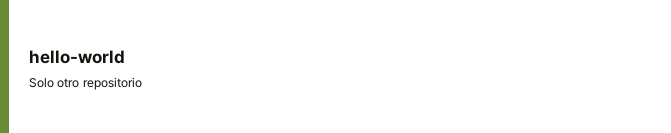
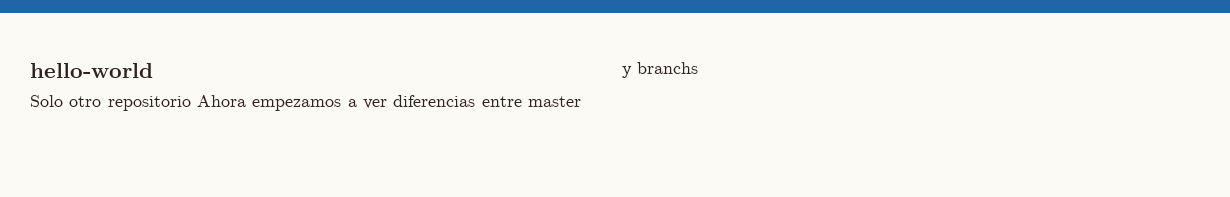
- Solo otro repositorio
+ Solo otro repositorio Ahora empezamos a ver diferencias entre master y branchs

